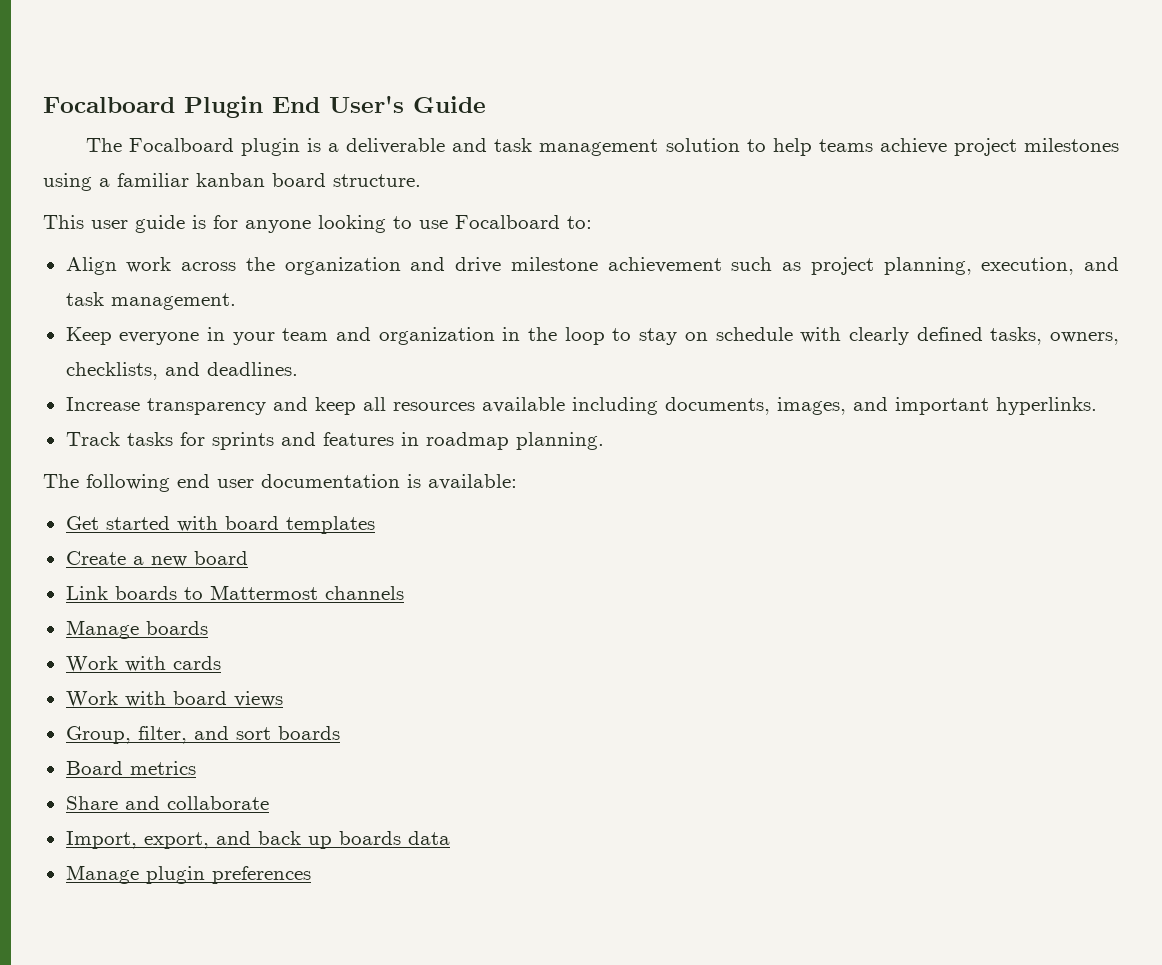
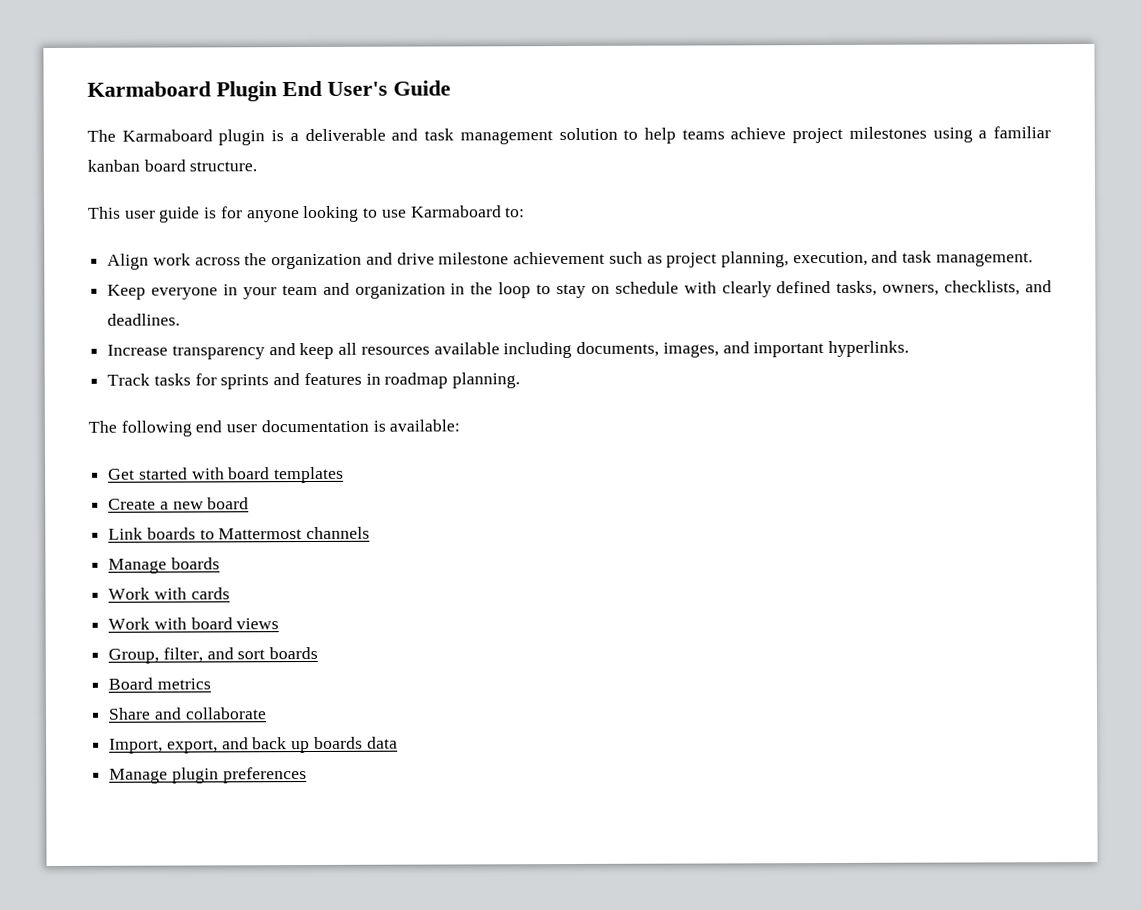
- Focalboard Plugin End User's Guide
+ Karmaboard Plugin End User's Guide
- The Focalboard plugin is a deliverable and task management solution to help teams achieve project milestones using a familiar kanban board structure.
+ The Karmaboard plugin is a deliverable and task management solution to help teams achieve project milestones using a familiar kanban board structure.
- This user guide is for anyone looking to use Focalboard to:
+ This user guide is for anyone looking to use Karmaboard to:

